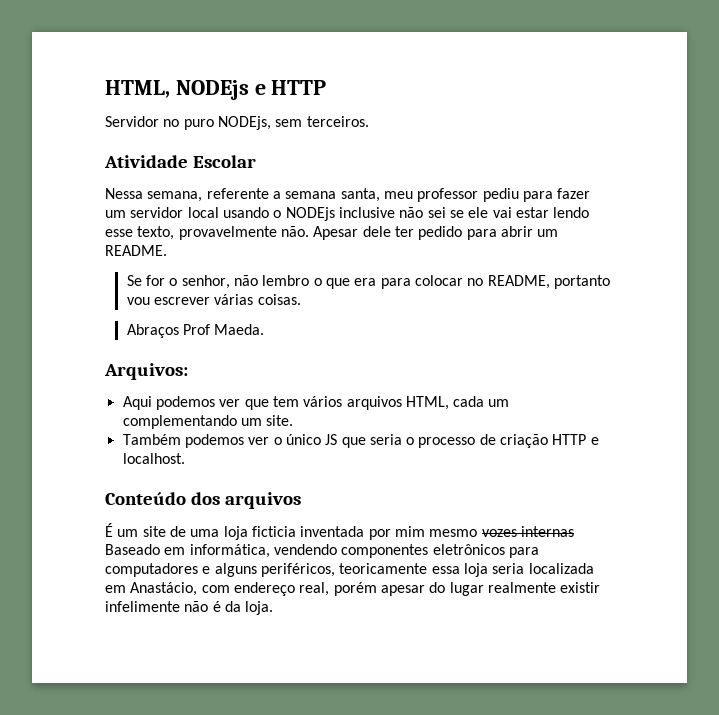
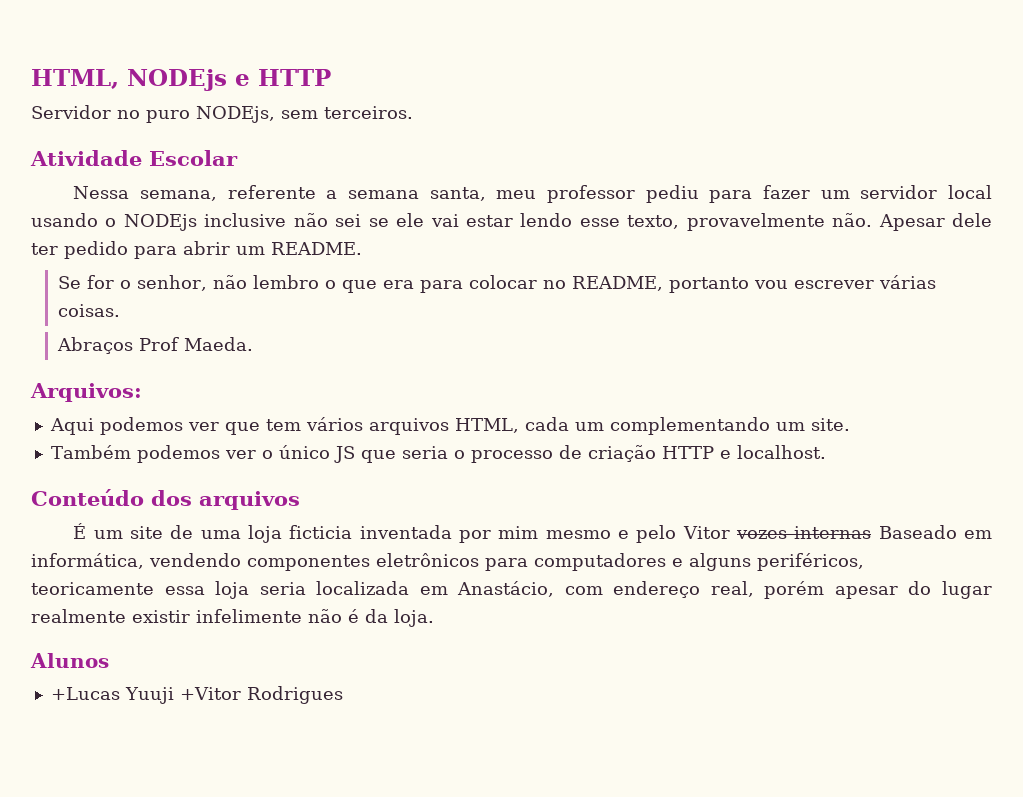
- É um site de uma loja ficticia inventada por mim mesmo vozes internas Baseado em informática, vendendo componentes eletrônicos para computadores e alguns periféricos, teoricamente essa loja seria localizada em Anastácio, com endereço real, porém apesar do lugar realmente existir infelimente não é da loja.
+ É um site de uma loja ficticia inventada por mim mesmo e pelo Vitor vozes internas Baseado em informática, vendendo componentes eletrônicos para computadores e alguns periféricos, teoricamente essa loja seria localizada em Anastácio, com endereço real, porém apesar do lugar realmente existir infelimente não é da loja.
+ Alunos
+ +Lucas Yuuji +Vitor Rodrigues

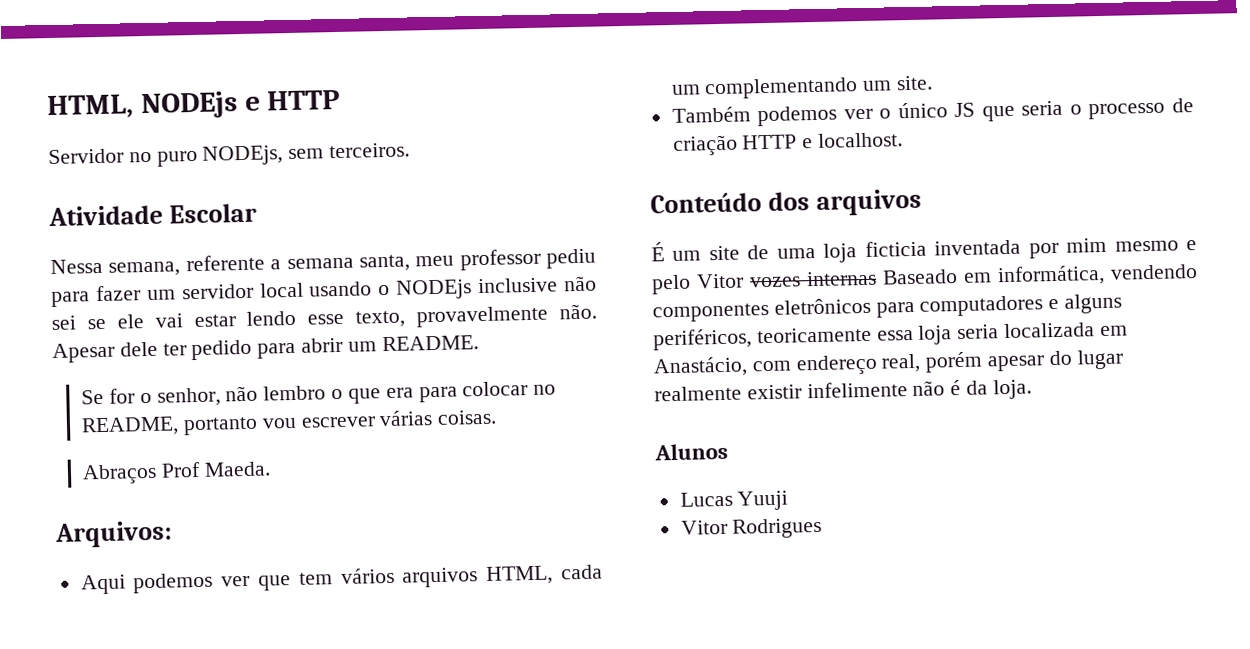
- +Lucas Yuuji +Vitor Rodrigues
+ Lucas Yuuji
+ Vitor Rodrigues

